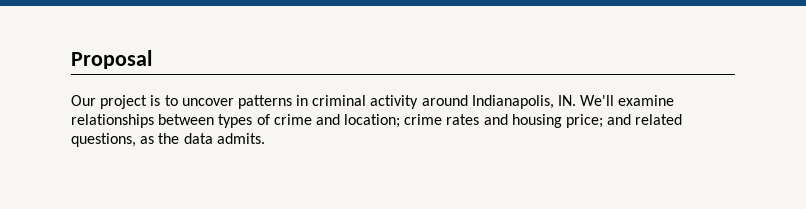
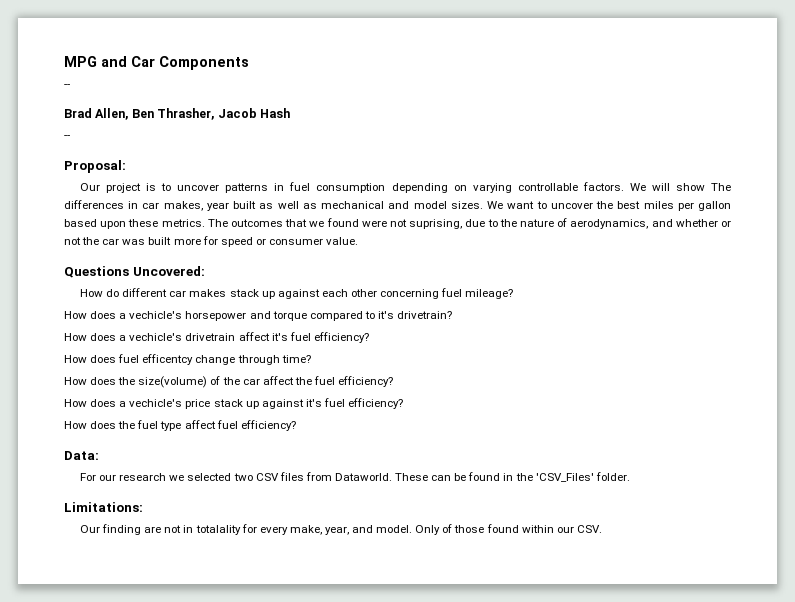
- Proposal
+ MPG and Car Components
+ --
+ Brad Allen, Ben Thrasher, Jacob Hash
+ --
+ Proposal:
- Our project is to uncover patterns in criminal activity around Indianapolis, IN. We'll examine relationships between types of crime and location; crime rates and housing price; and related questions, as the data admits.
+ Our project is to uncover patterns in fuel consumption depending on varying controllable factors. We will show The differences in car makes, year built as well as mechanical and model sizes. We want to uncover the best miles per gallon based upon these metrics. The outcomes that we found were not suprising, due to the nature of aerodynamics, and whether or not the car was built more for speed or consumer value.
+ Questions Uncovered:
+ How do different car makes stack up against each other concerning fuel mileage?
+ How does a vechicle's horsepower and torque compared to it's drivetrain?
+ How does a vechicle's drivetrain affect it's fuel efficiency?
+ How does fuel efficentcy change through time?
+ How does the size(volume) of the car affect the fuel efficiency?
+ How does a vechicle's price stack up against it's fuel efficiency?
+ How does the fuel type affect fuel efficiency?
+ Data:
+ For our research we selected two CSV files from Dataworld. These can be found in the 'CSV_Files' folder.
+ Limitations:
+ Our finding are not in totalality for every make, year, and model. Only of those found within our CSV.

